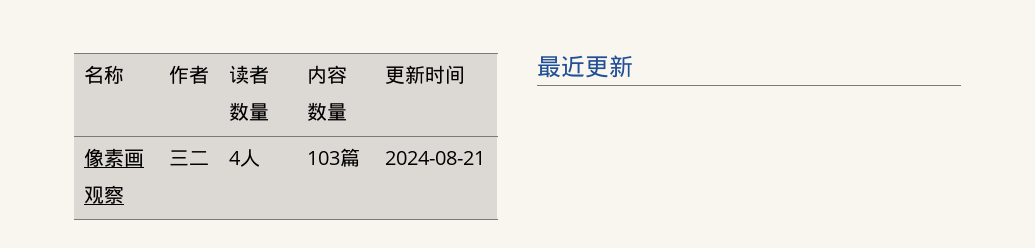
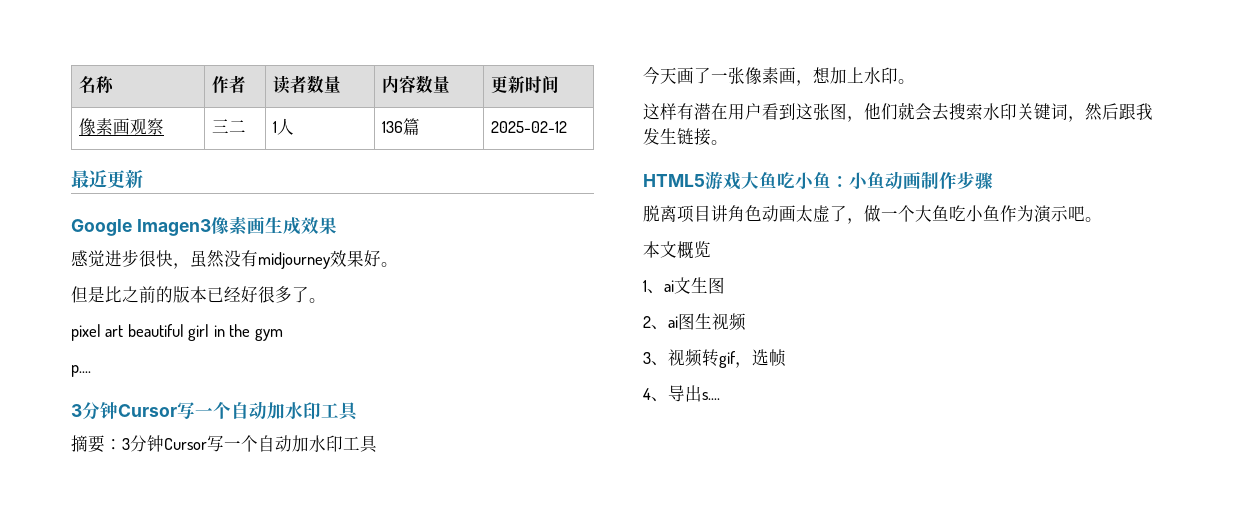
- 像素画观察 | 三二 | 4人 | 103篇 | 2024-08-21
+ 像素画观察 | 三二 | 1人 | 136篇 | 2025-02-12
+ Google Imagen3像素画生成效果
+ 感觉进步很快，虽然没有midjourney效果好。
+ 但是比之前的版本已经好很多了。
+ pixel art beautiful girl in the gym
+ p....
+ 3分钟Cursor写一个自动加水印工具
+ 摘要：3分钟Cursor写一个自动加水印工具
+ 今天画了一张像素画，想加上水印。
+ 这样有潜在用户看到这张图，他们就会去搜索水印关键词，然后跟我发生链接。
+ HTML5游戏大鱼吃小鱼：小鱼动画制作步骤
+ 脱离项目讲角色动画太虚了，做一个大鱼吃小鱼作为演示吧。
+ 本文概览
+ 1、ai文生图
+ 2、ai图生视频
+ 3、视频转gif，选帧
+ 4、导出s....

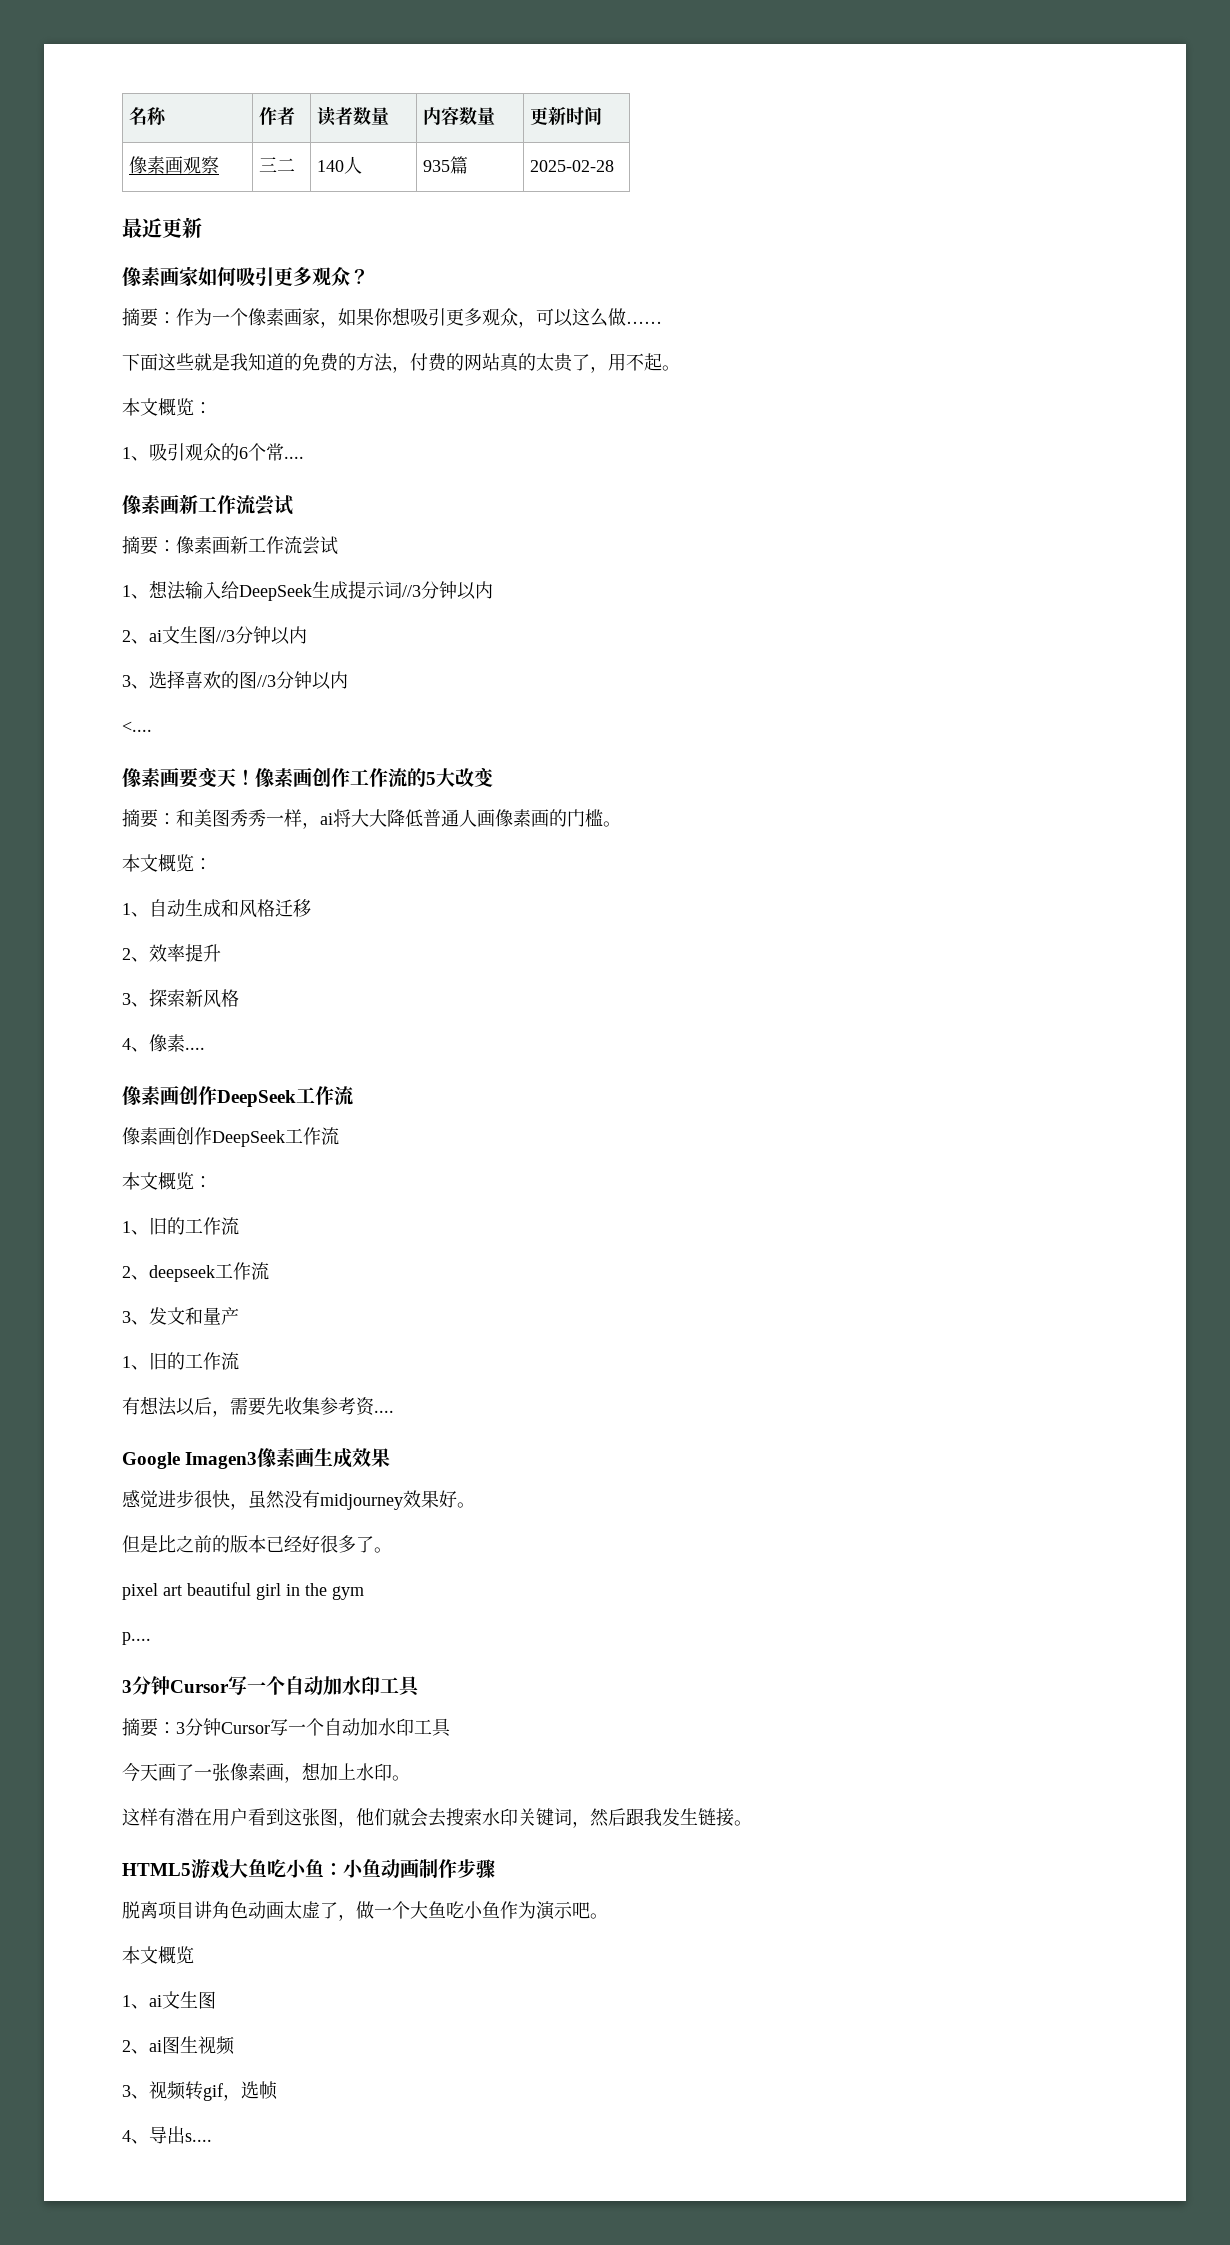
- 像素画观察 | 三二 | 1人 | 136篇 | 2025-02-12
+ 像素画观察 | 三二 | 140人 | 935篇 | 2025-02-28
+ 像素画家如何吸引更多观众？
+ 摘要：作为一个像素画家，如果你想吸引更多观众，可以这么做……
+ 下面这些就是我知道的免费的方法，付费的网站真的太贵了，用不起。
+ 本文概览：
+ 1、吸引观众的6个常....
+ 像素画新工作流尝试
+ 摘要：像素画新工作流尝试
+ 1、想法输入给DeepSeek生成提示词//3分钟以内
+ 2、ai文生图//3分钟以内
+ 3、选择喜欢的图//3分钟以内
+ <....
+ 像素画要变天！像素画创作工作流的5大改变
+ 摘要：和美图秀秀一样，ai将大大降低普通人画像素画的门槛。
+ 本文概览：
+ 1、自动生成和风格迁移
+ 2、效率提升
+ 3、探索新风格
+ 4、像素....
+ 像素画创作DeepSeek工作流
+ 像素画创作DeepSeek工作流
+ 本文概览：
+ 1、旧的工作流
+ 2、deepseek工作流
+ 3、发文和量产
+ 1、旧的工作流
+ 有想法以后，需要先收集参考资....

